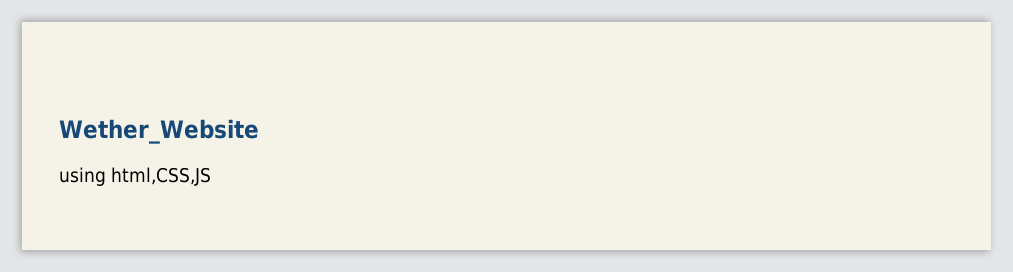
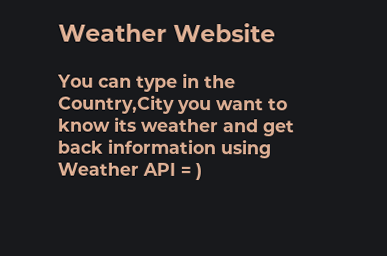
- Wether_Website
- using html,CSS,JS
+ Weather Website
+ You can type in the Country,City you want to know its weather and get back information using Weather API = )

